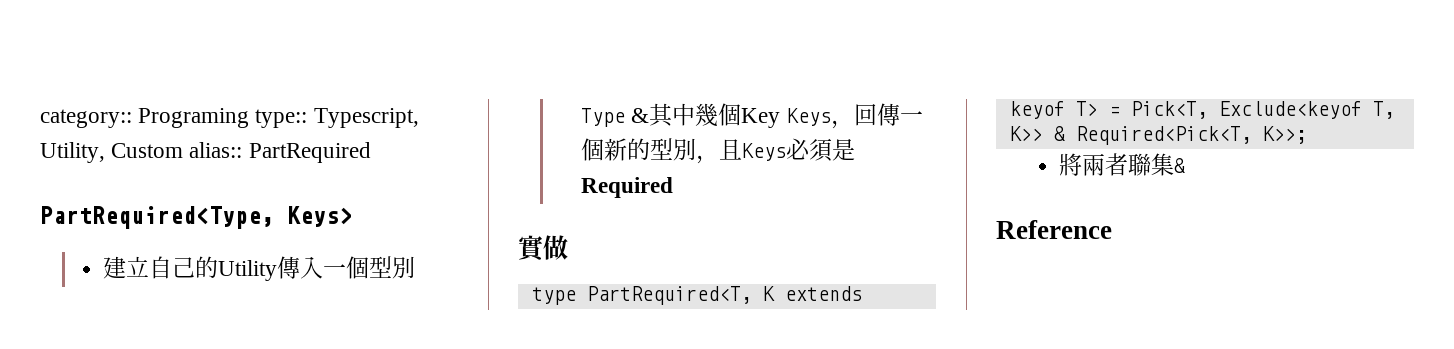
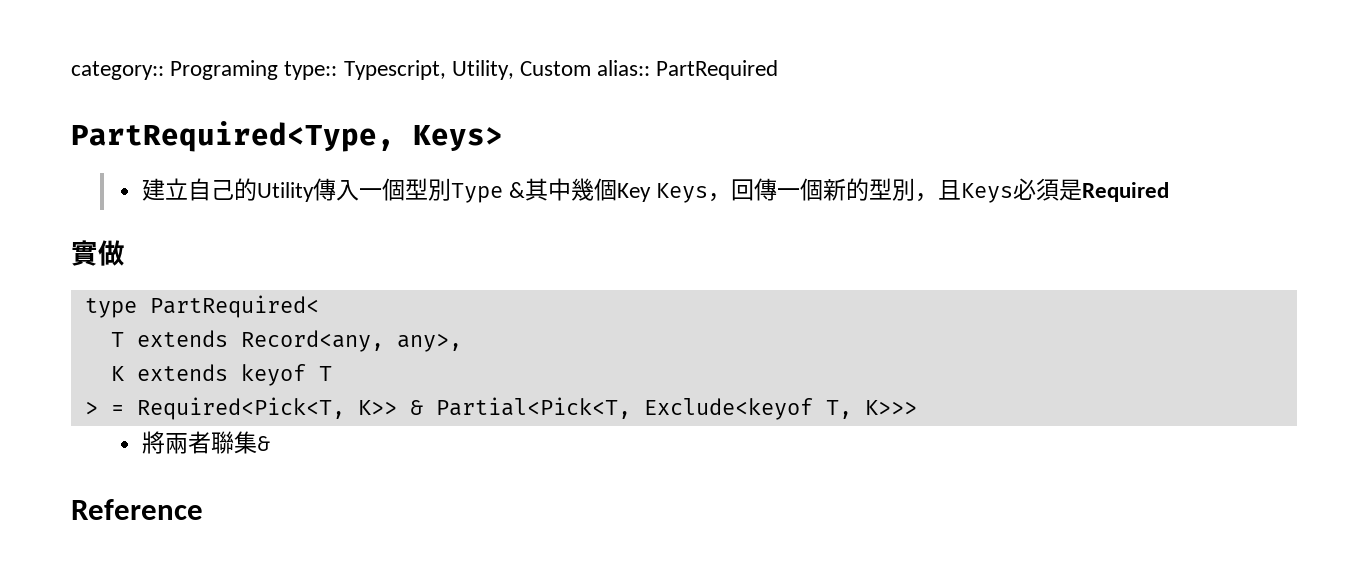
- type PartRequired<T, K extends keyof T> = Pick<T, Exclude<keyof T, K>> & Required<Pick<T, K>>;
+ type PartRequired<
+ T extends Record<any, any>,
+ K extends keyof T
+ > = Required<Pick<T, K>> & Partial<Pick<T, Exclude<keyof T, K>>>

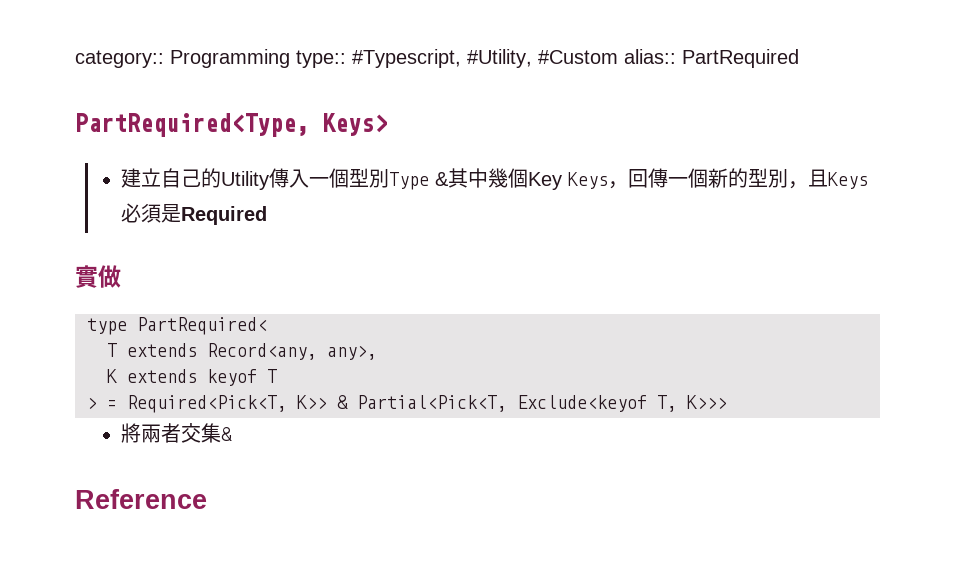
- category:: Programing type:: Typescript, Utility, Custom alias:: PartRequired
+ category:: Programming type:: #Typescript, #Utility, #Custom alias:: PartRequired
- 將兩者聯集&
+ 將兩者交集&

